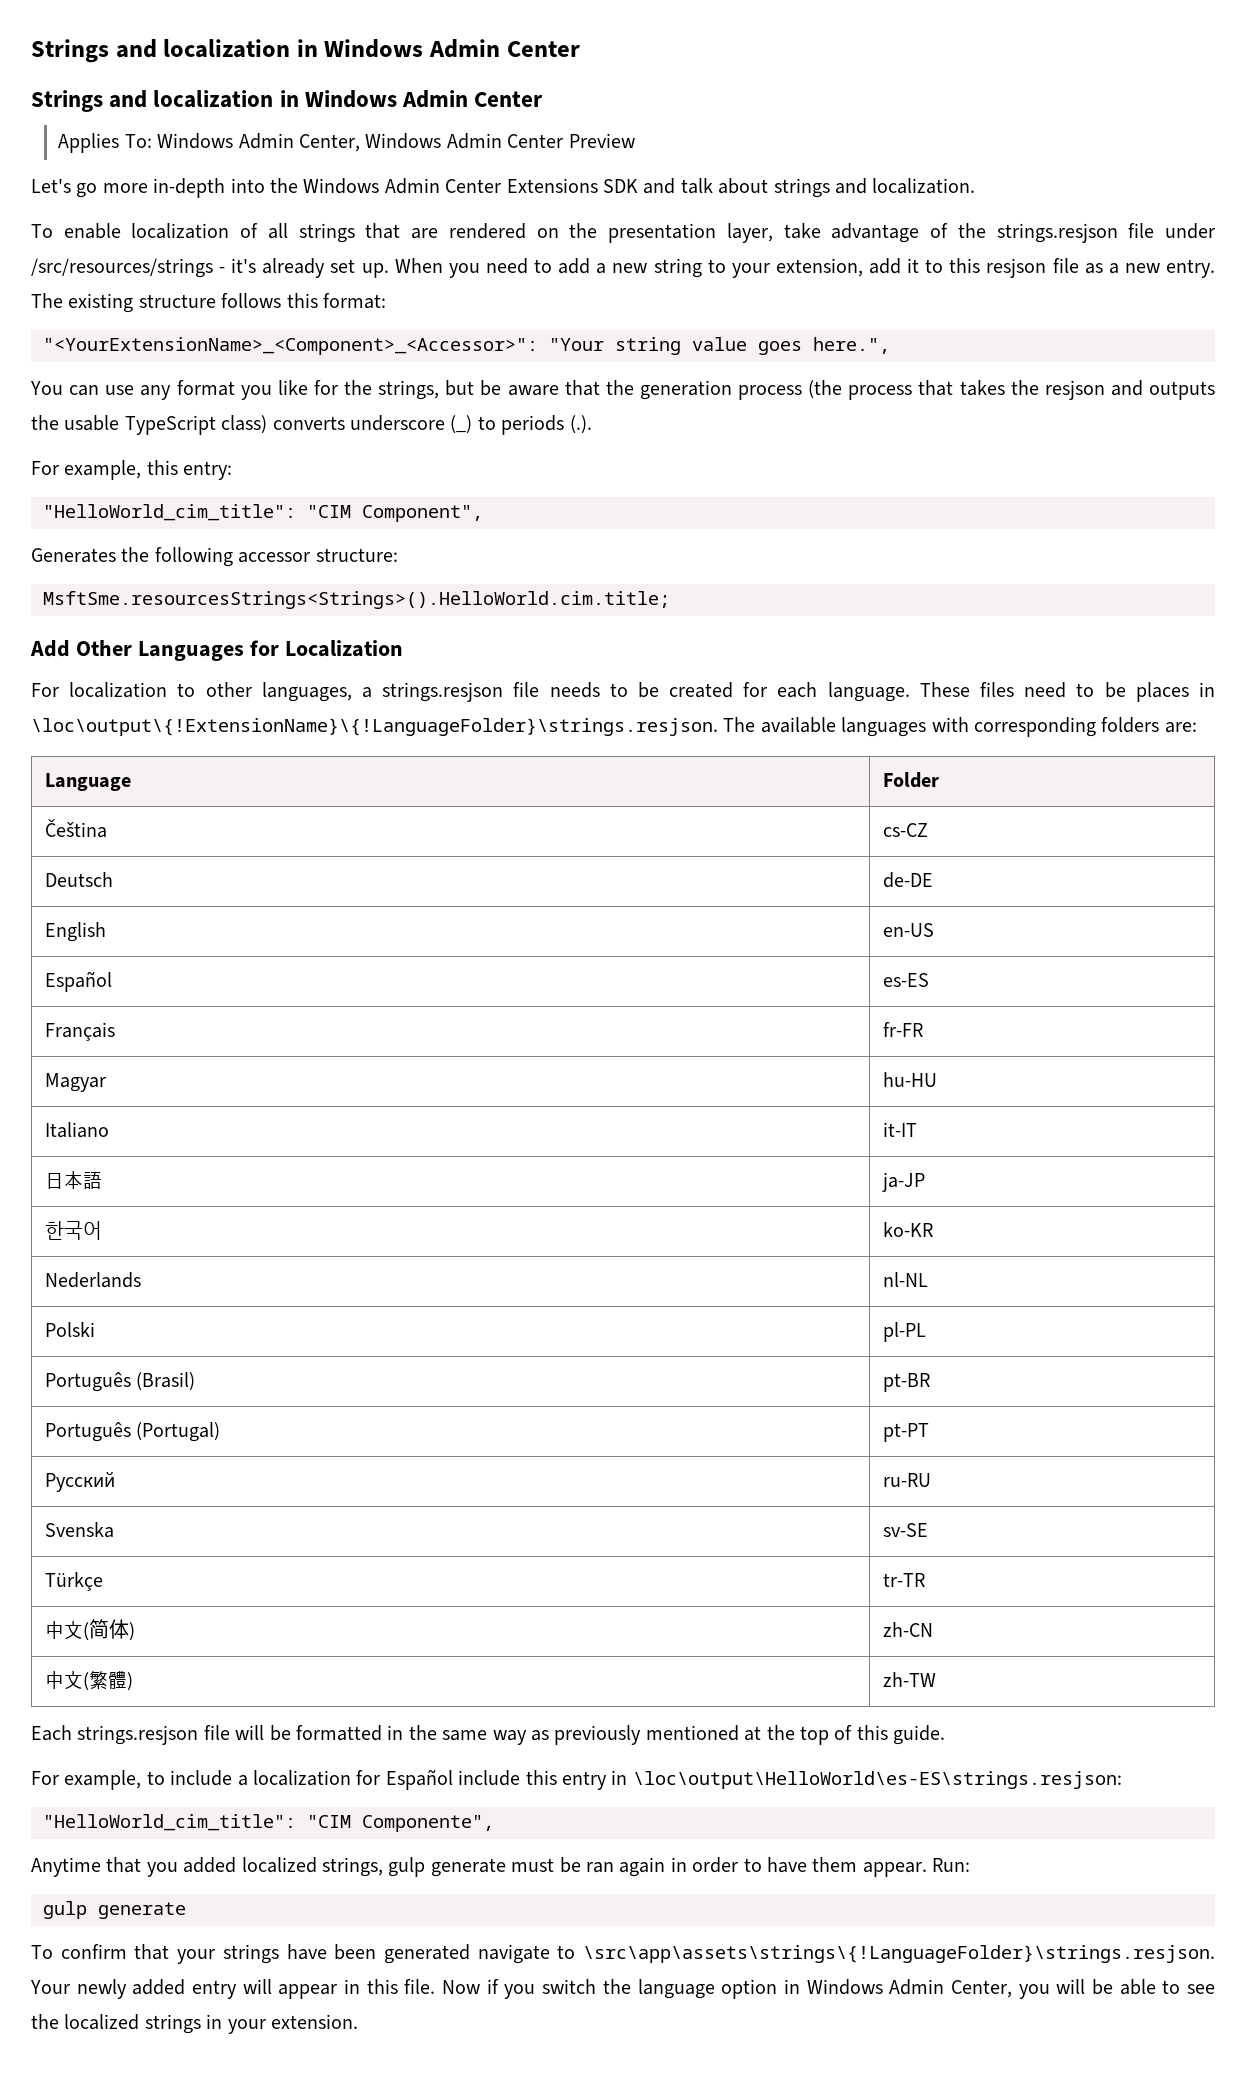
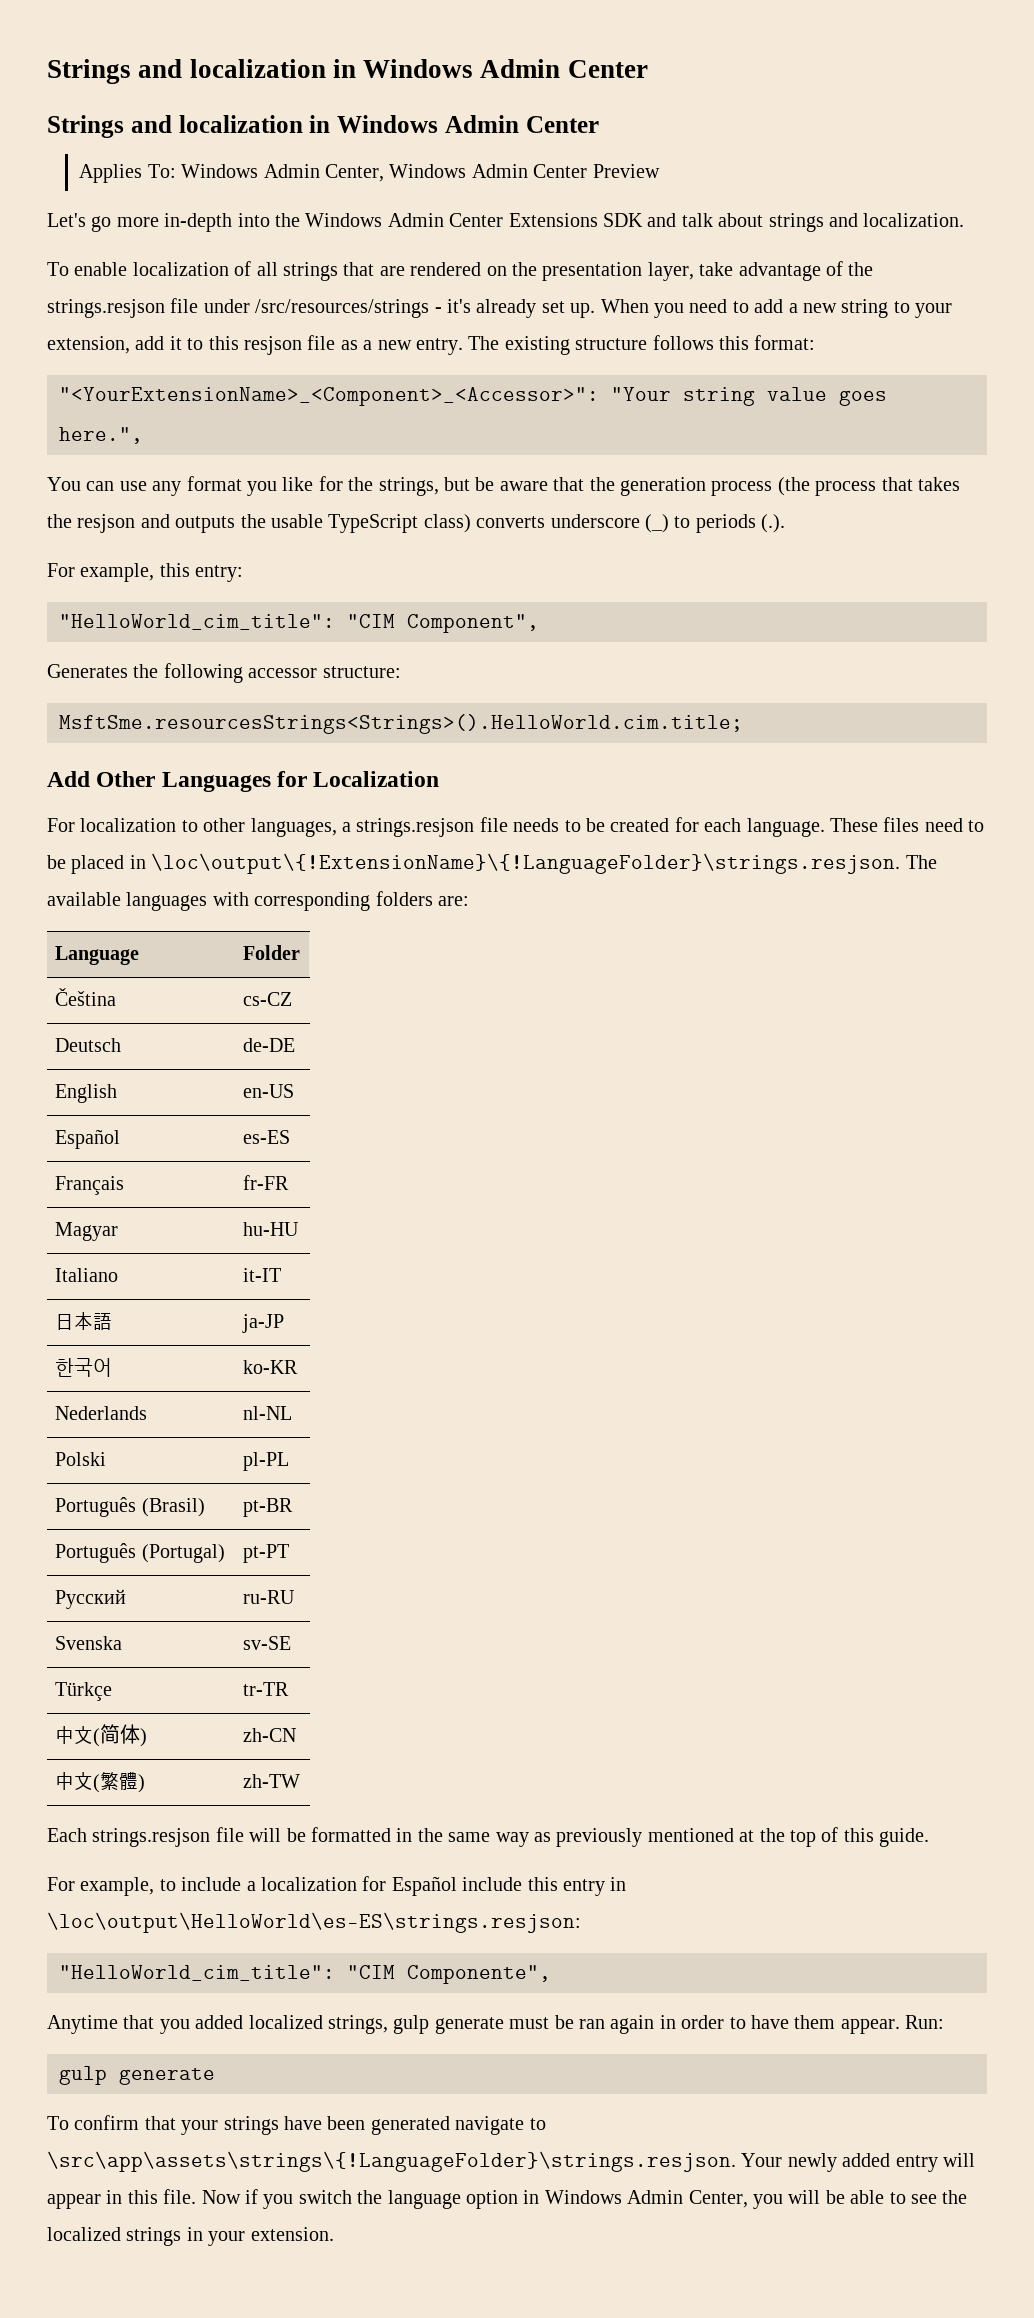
- These files need to be places in \loc\output\{!ExtensionName}\{!LanguageFolder}\strings.resjson. The available languages with corresponding folders are:
+ These files need to be placed in \loc\output\{!ExtensionName}\{!LanguageFolder}\strings.resjson. The available languages with corresponding folders are:

